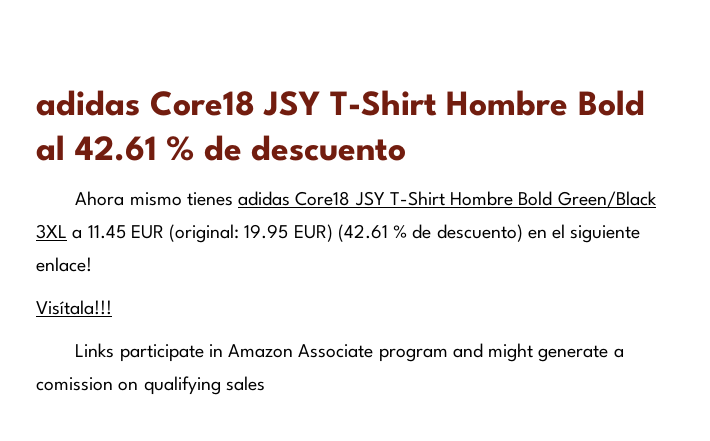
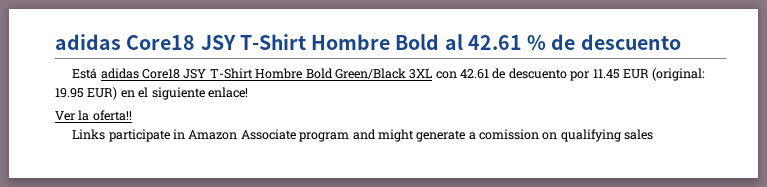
- Ahora mismo tienes adidas Core18 JSY T-Shirt Hombre Bold Green/Black 3XL a 11.45 EUR (original: 19.95 EUR) (42.61 % de descuento) en el siguiente enlace!
+ Está adidas Core18 JSY T-Shirt Hombre Bold Green/Black 3XL con 42.61 de descuento por 11.45 EUR (original: 19.95 EUR) en el siguiente enlace!
- Visítala!!!
+ Ver la oferta!!

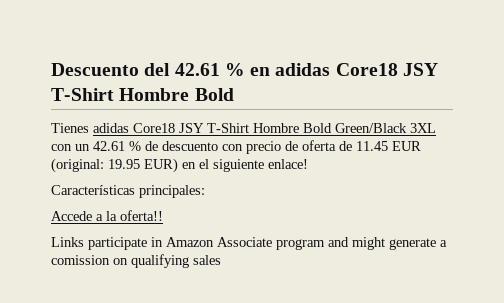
- adidas Core18 JSY T-Shirt Hombre Bold al 42.61 % de descuento
- Está adidas Core18 JSY T-Shirt Hombre Bold Green/Black 3XL con 42.61 de descuento por 11.45 EUR (original: 19.95 EUR) en el siguiente enlace!
+ Descuento del 42.61 % en adidas Core18 JSY T-Shirt Hombre Bold
+ Tienes adidas Core18 JSY T-Shirt Hombre Bold Green/Black 3XL con un 42.61 % de descuento con precio de oferta de 11.45 EUR (original: 19.95 EUR) en el siguiente enlace!
- Ver la oferta!!
+ Características principales:
+ Accede a la oferta!!

